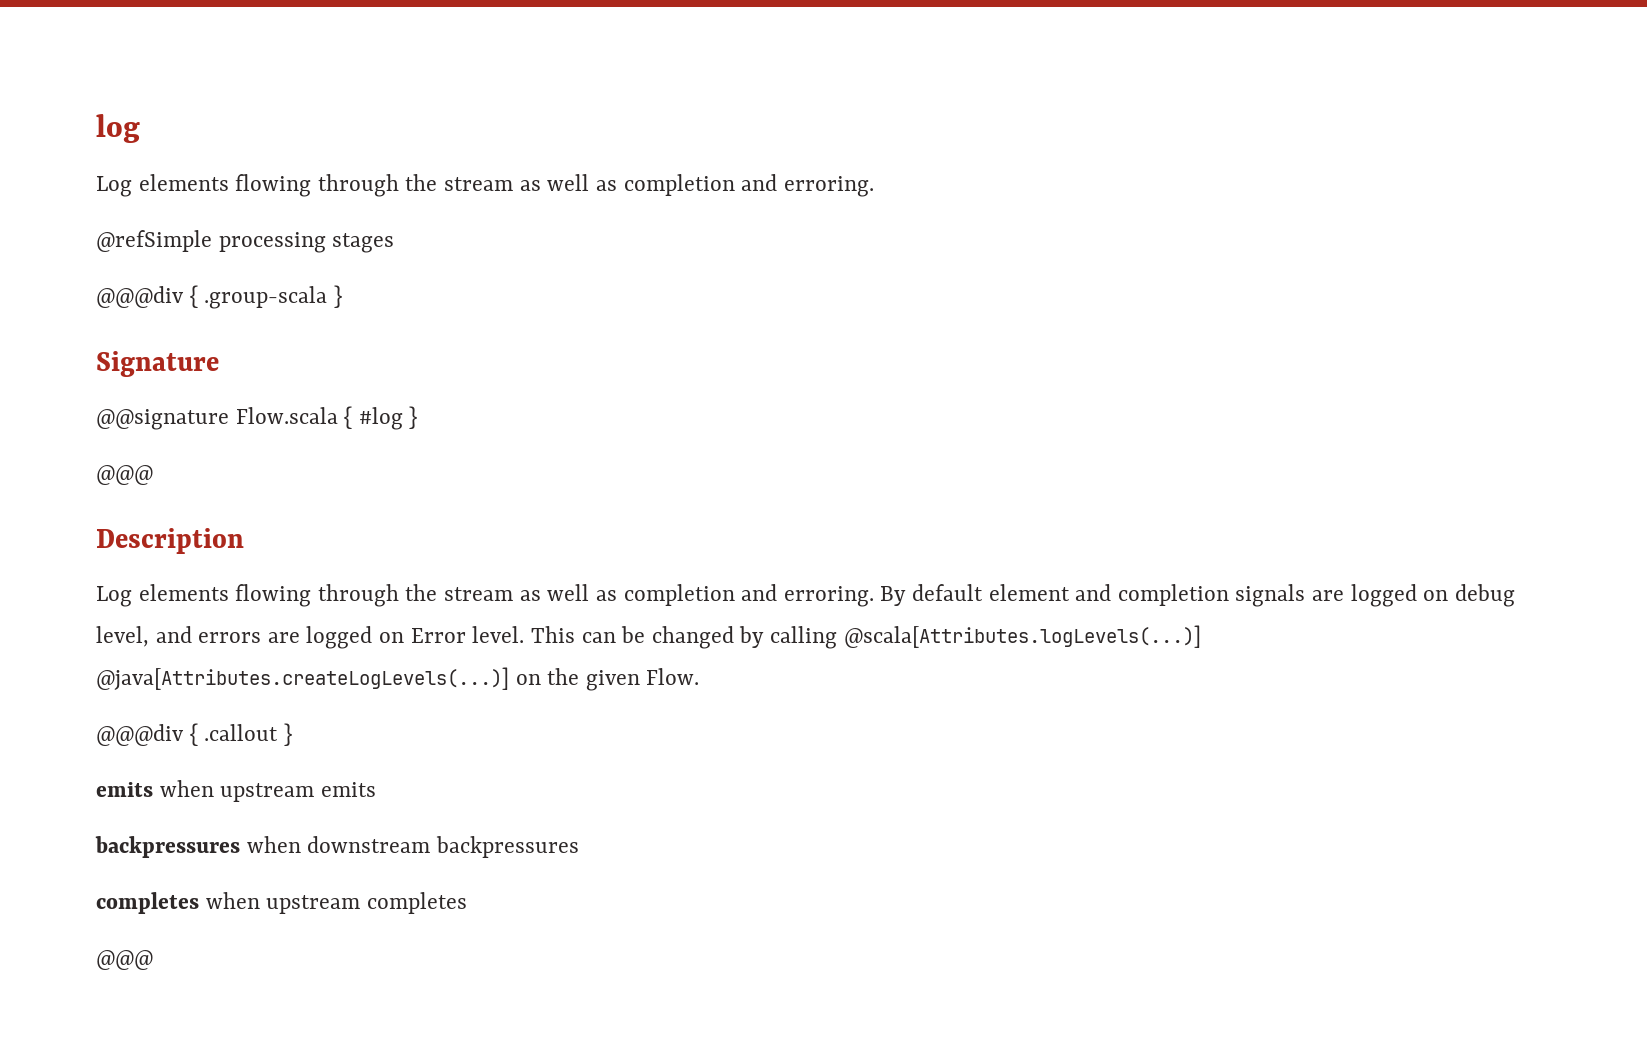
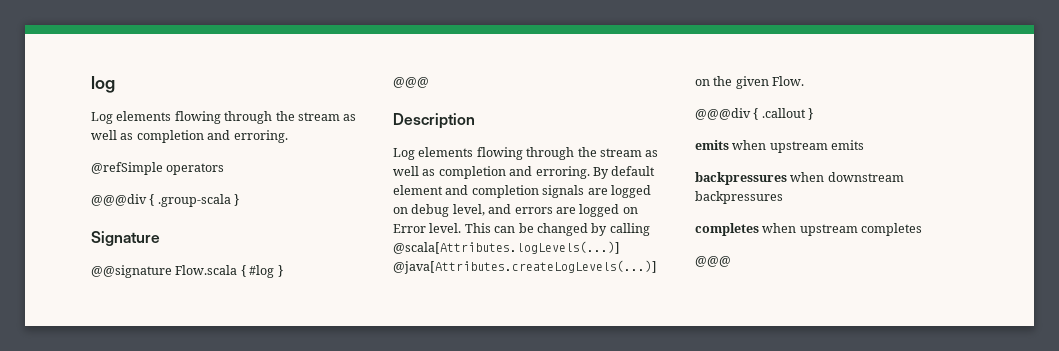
- @refSimple processing stages
+ @refSimple operators

